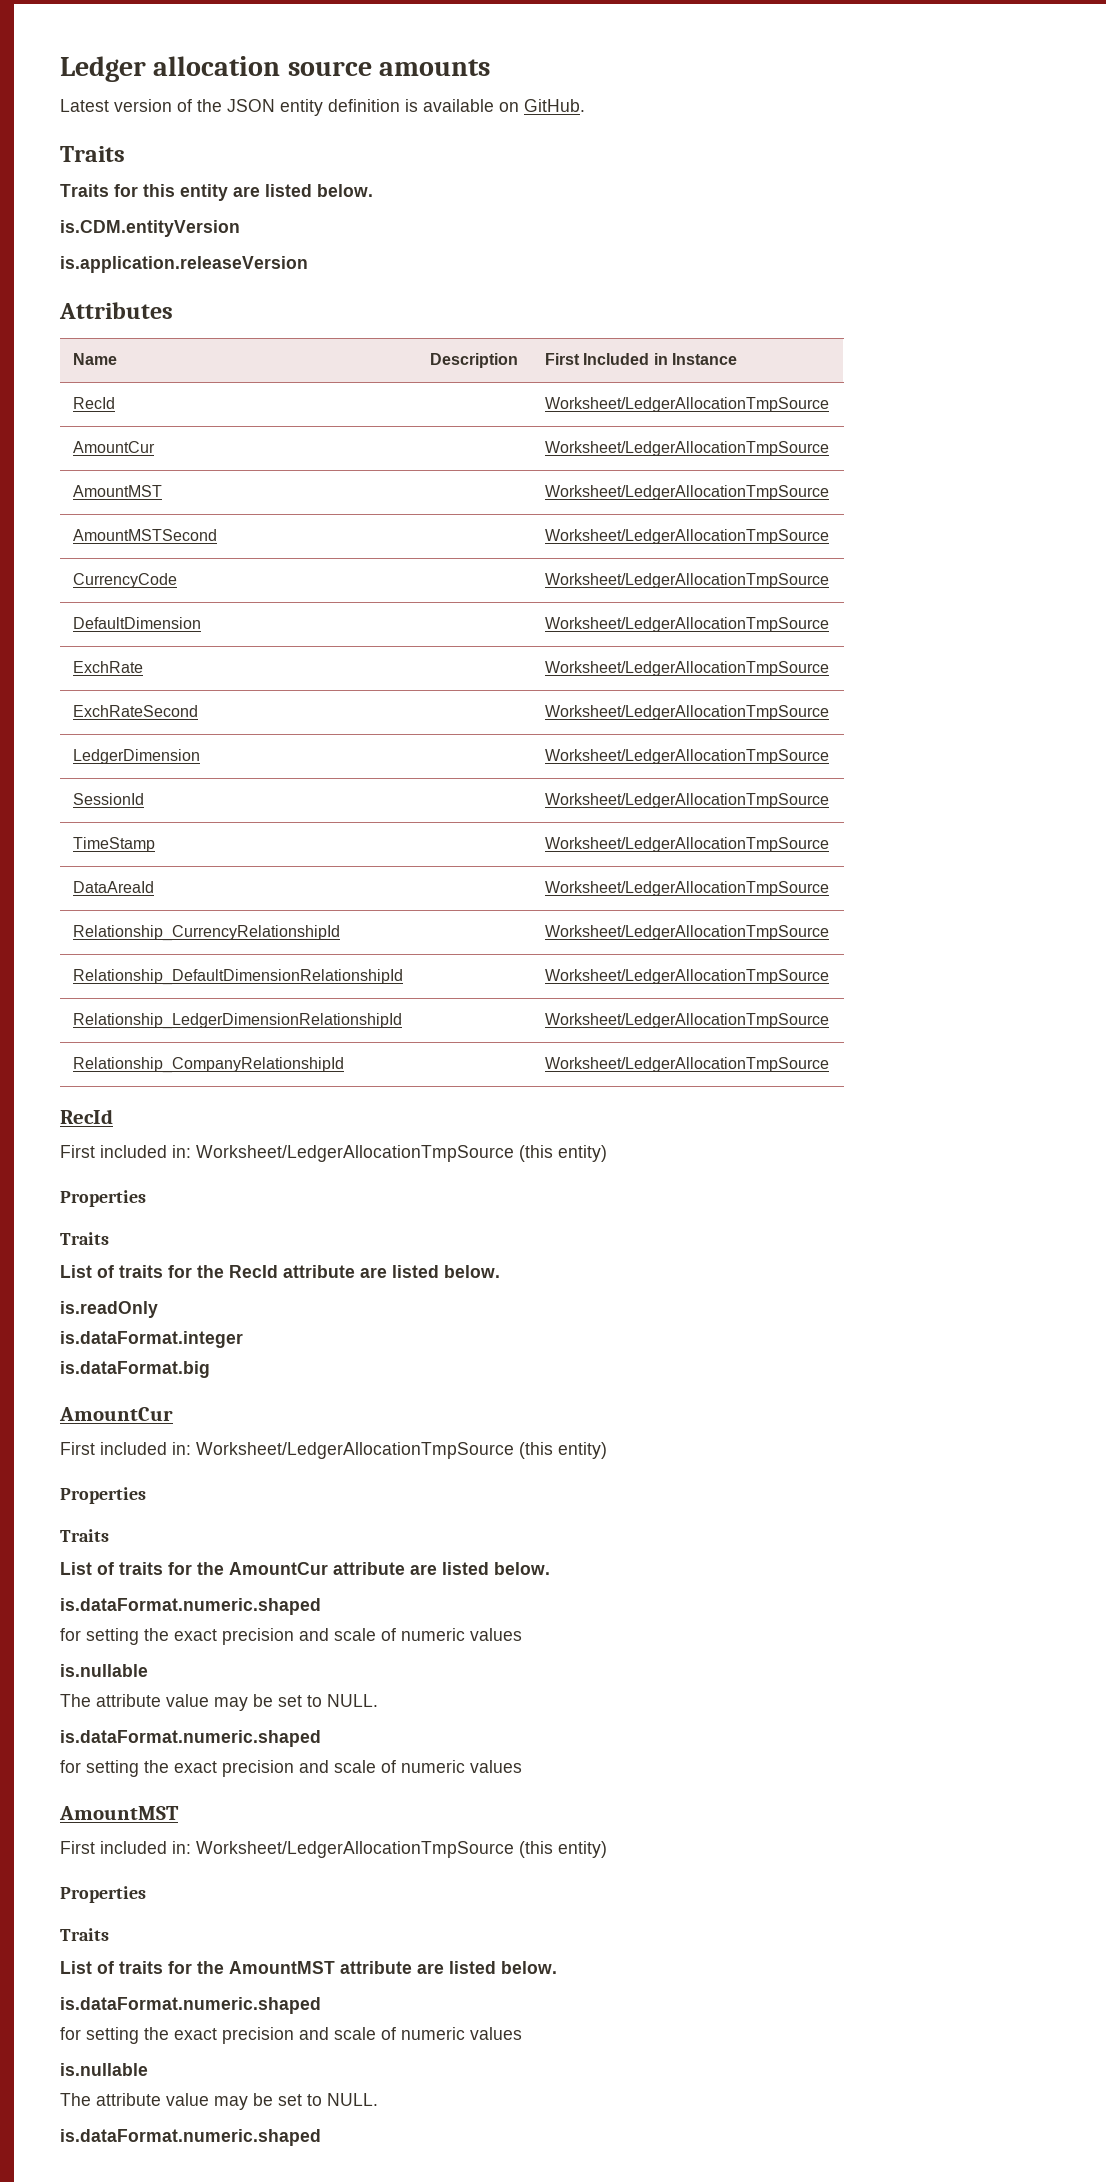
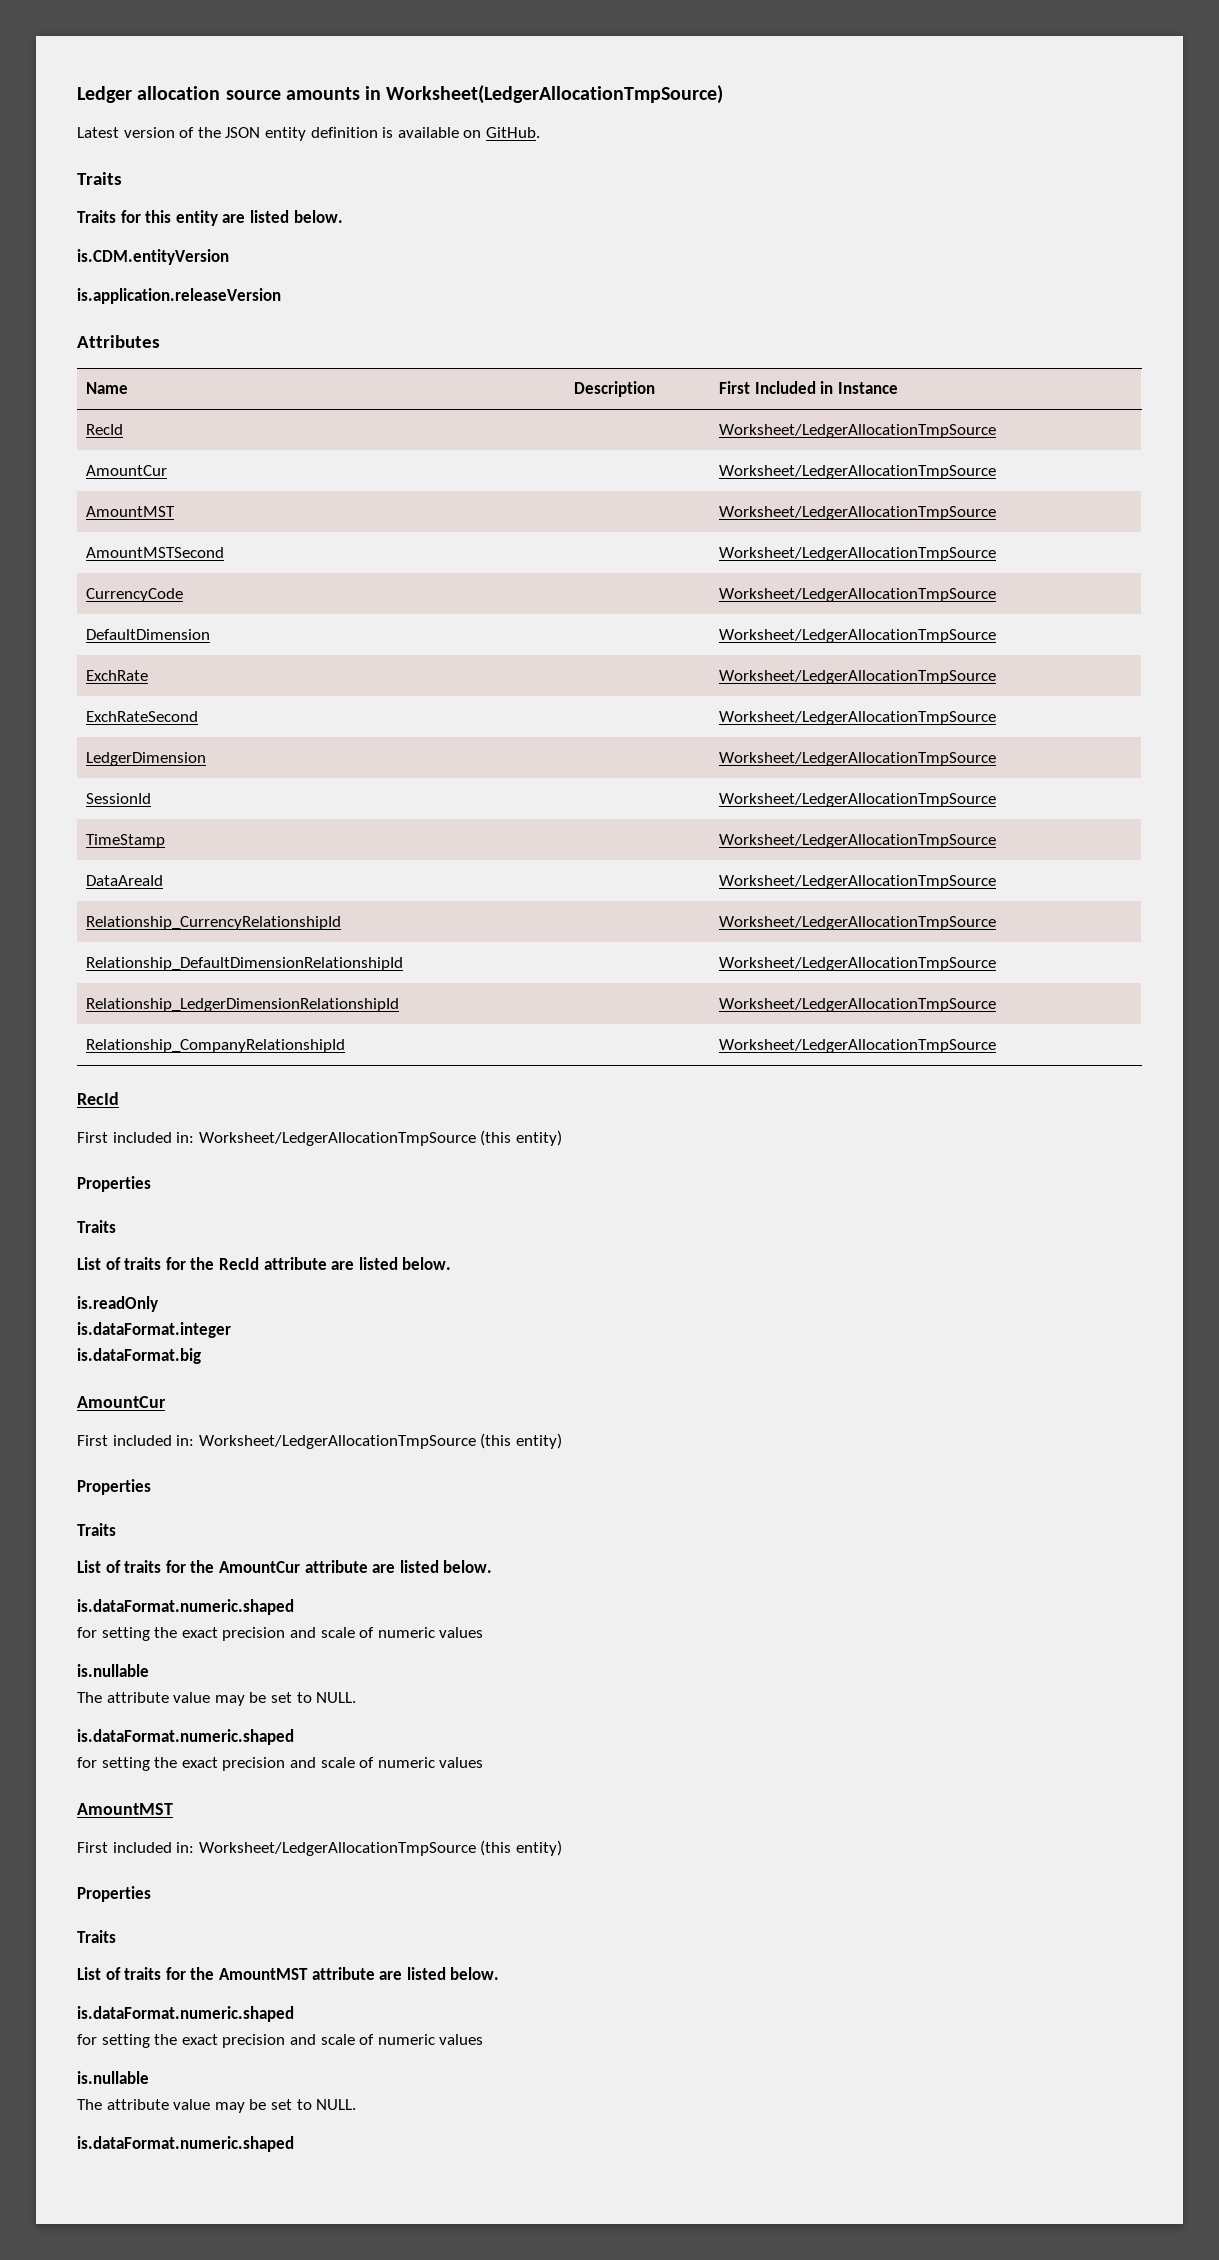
- Ledger allocation source amounts
+ Ledger allocation source amounts in Worksheet(LedgerAllocationTmpSource)

